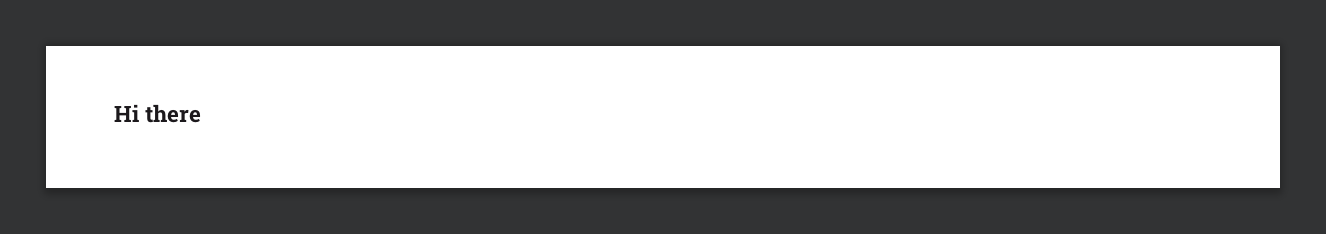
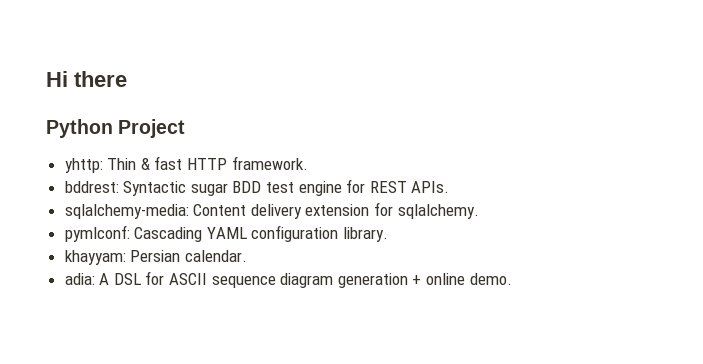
+ Python Project
+ yhttp: Thin & fast HTTP framework.
+ bddrest: Syntactic sugar BDD test engine for REST APIs.
+ sqlalchemy-media: Content delivery extension for sqlalchemy.
+ pymlconf: Cascading YAML configuration library.
+ khayyam: Persian calendar.
+ adia: A DSL for ASCII sequence diagram generation + online demo.

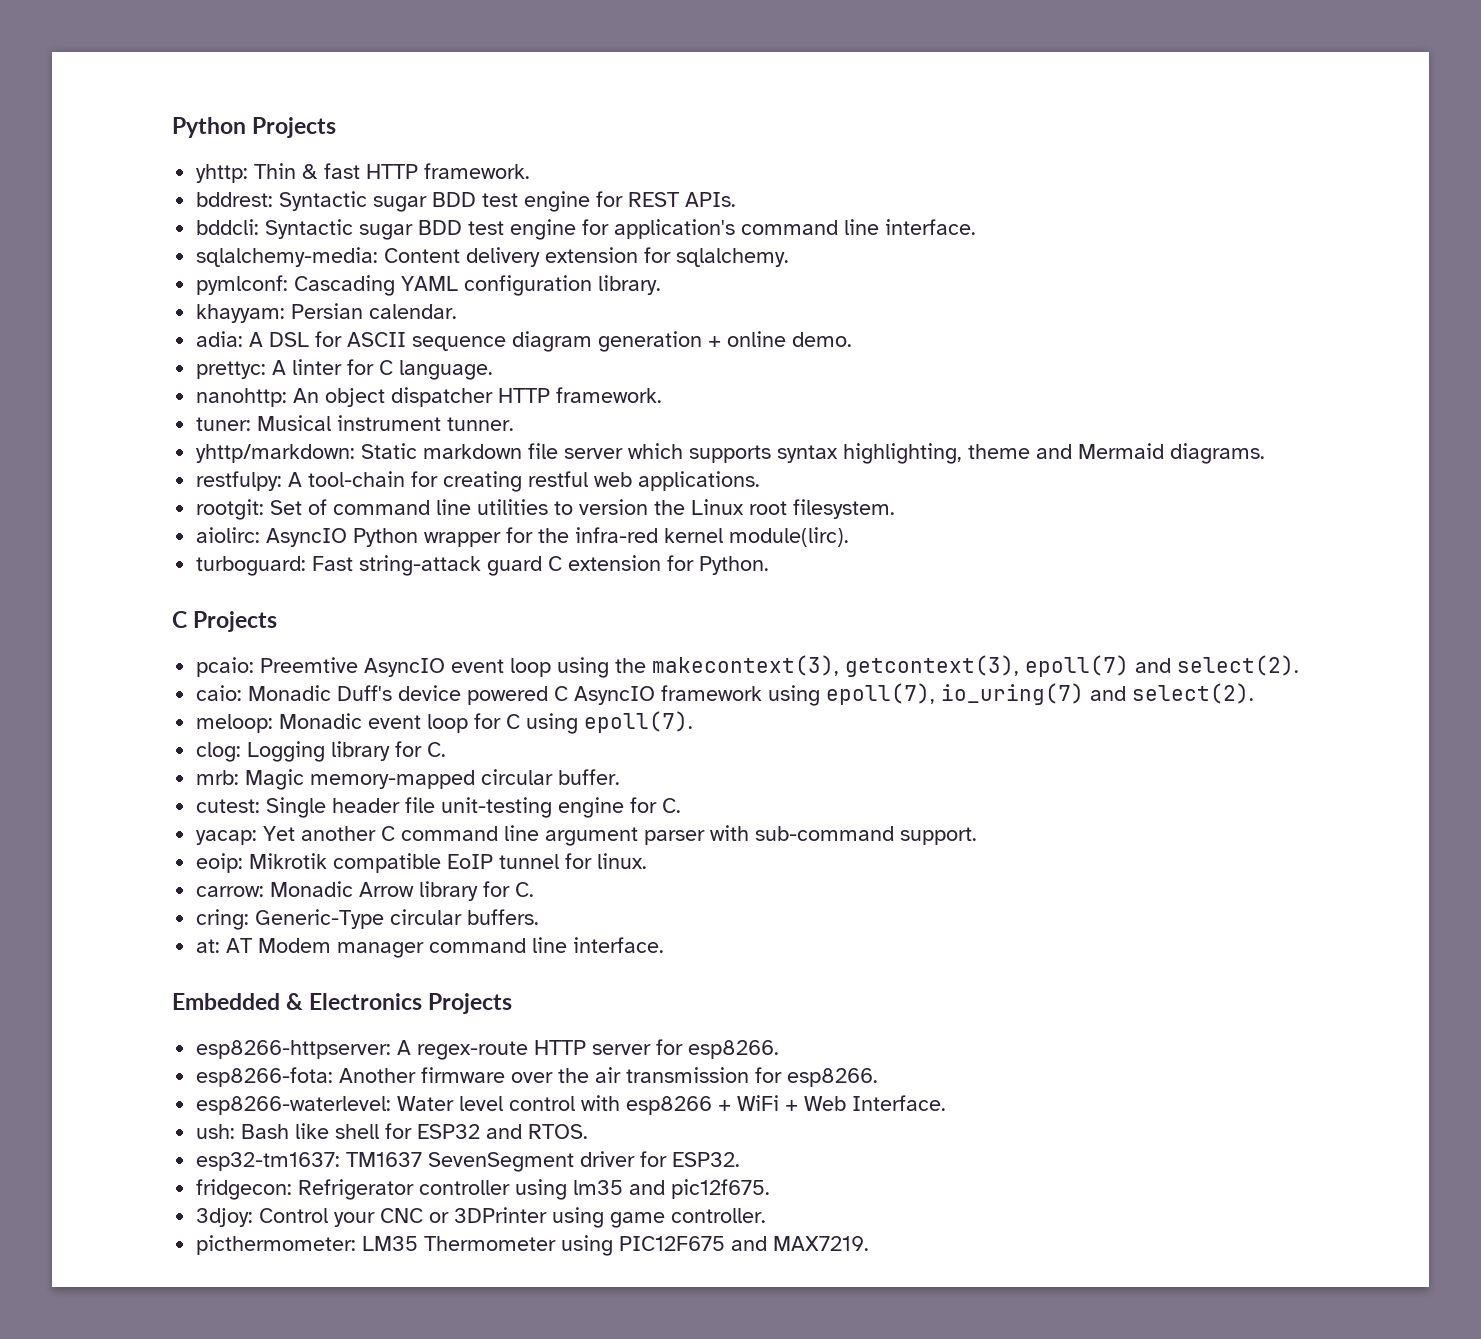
- Hi there
- Python Project
+ Python Projects
+ bddcli: Syntactic sugar BDD test engine for application's command line interface.
+ prettyc: A linter for C language.
+ nanohttp: An object dispatcher HTTP framework.
+ tuner: Musical instrument tunner.
+ yhttp/markdown: Static markdown file server which supports syntax highlighting, theme and Mermaid diagrams.
+ restfulpy: A tool-chain for creating restful web applications.
+ rootgit: Set of command line utilities to version the Linux root filesystem.
+ aiolirc: AsyncIO Python wrapper for the infra-red kernel module(lirc).
+ turboguard: Fast string-attack guard C extension for Python.
+ C Projects
+ pcaio: Preemtive AsyncIO event loop using the makecontext(3), getcontext(3), epoll(7) and select(2).
+ caio: Monadic Duff's device powered C AsyncIO framework using epoll(7), io_uring(7) and select(2).
+ meloop: Monadic event loop for C using epoll(7).
+ clog: Logging library for C.
+ mrb: Magic memory-mapped circular buffer.
+ cutest: Single header file unit-testing engine for C.
+ yacap: Yet another C command line argument parser with sub-command support.
+ eoip: Mikrotik compatible EoIP tunnel for linux.
+ carrow: Monadic Arrow library for C.
+ cring: Generic-Type circular buffers.
+ at: AT Modem manager command line interface.
+ Embedded & Electronics Projects
+ esp8266-httpserver: A regex-route HTTP server for esp8266.
+ esp8266-fota: Another firmware over the air transmission for esp8266.
+ esp8266-waterlevel: Water level control with esp8266 + WiFi + Web Interface.
+ ush: Bash like shell for ESP32 and RTOS.
+ esp32-tm1637: TM1637 SevenSegment driver for ESP32.
+ fridgecon: Refrigerator controller using lm35 and pic12f675.
+ 3djoy: Control your CNC or 3DPrinter using game controller.
+ picthermometer: LM35 Thermometer using PIC12F675 and MAX7219.

